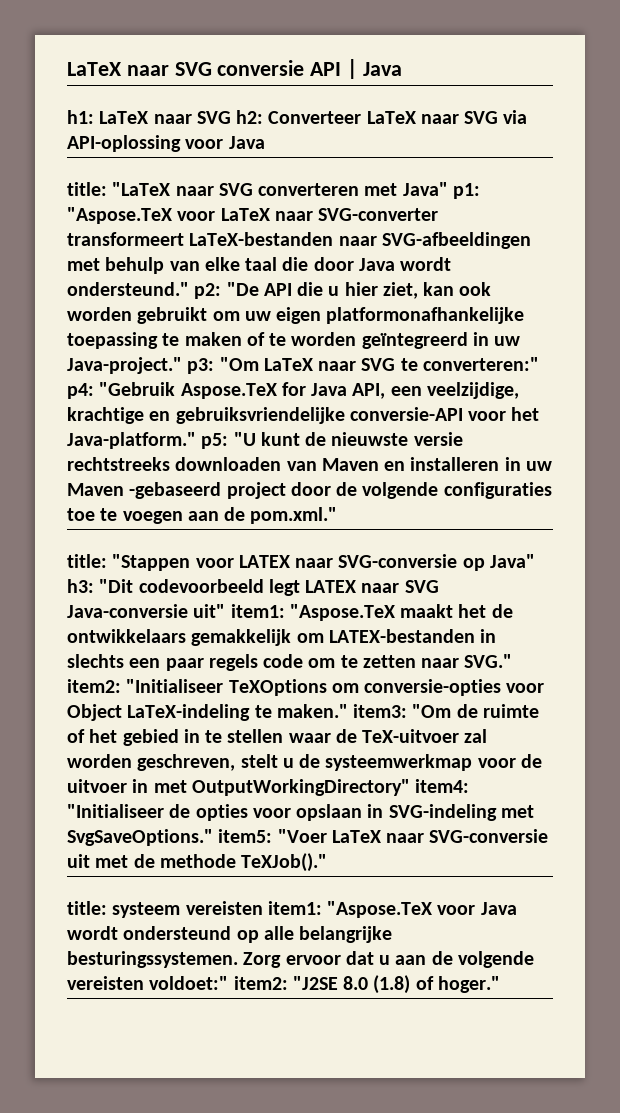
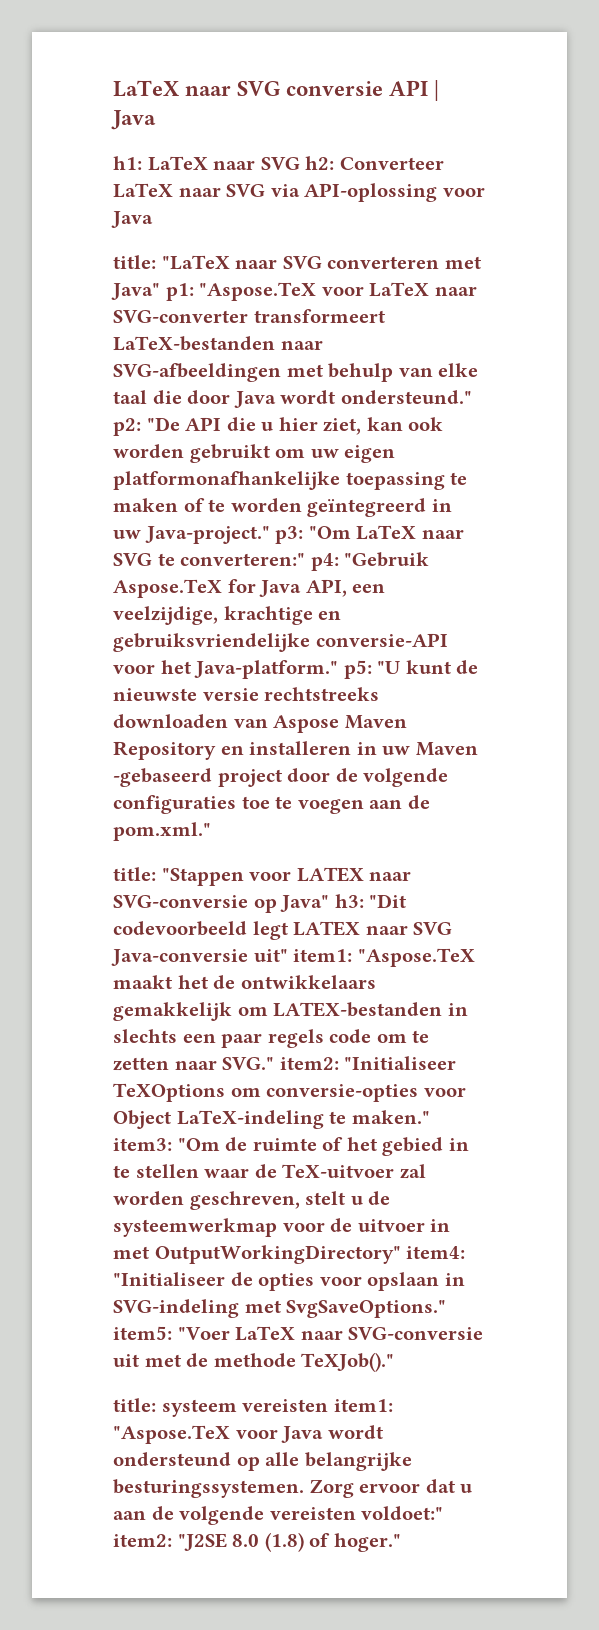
- "U kunt de nieuwste versie rechtstreeks downloaden van Maven en installeren in uw Maven -gebaseerd project door de volgende configuraties toe te voegen aan de pom.xml."
+ "U kunt de nieuwste versie rechtstreeks downloaden van Aspose Maven Repository en installeren in uw Maven -gebaseerd project door de volgende configuraties toe te voegen aan de pom.xml."

